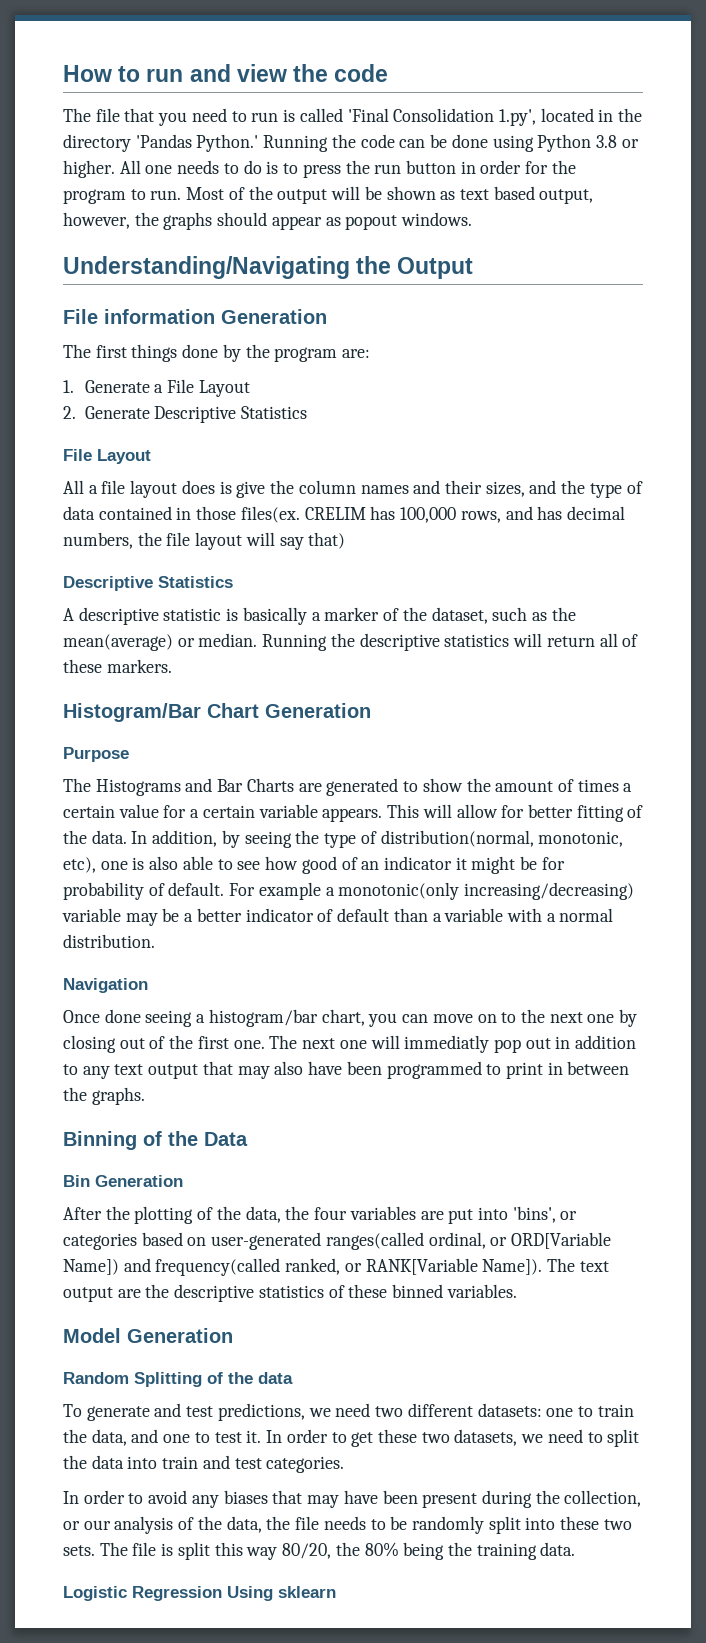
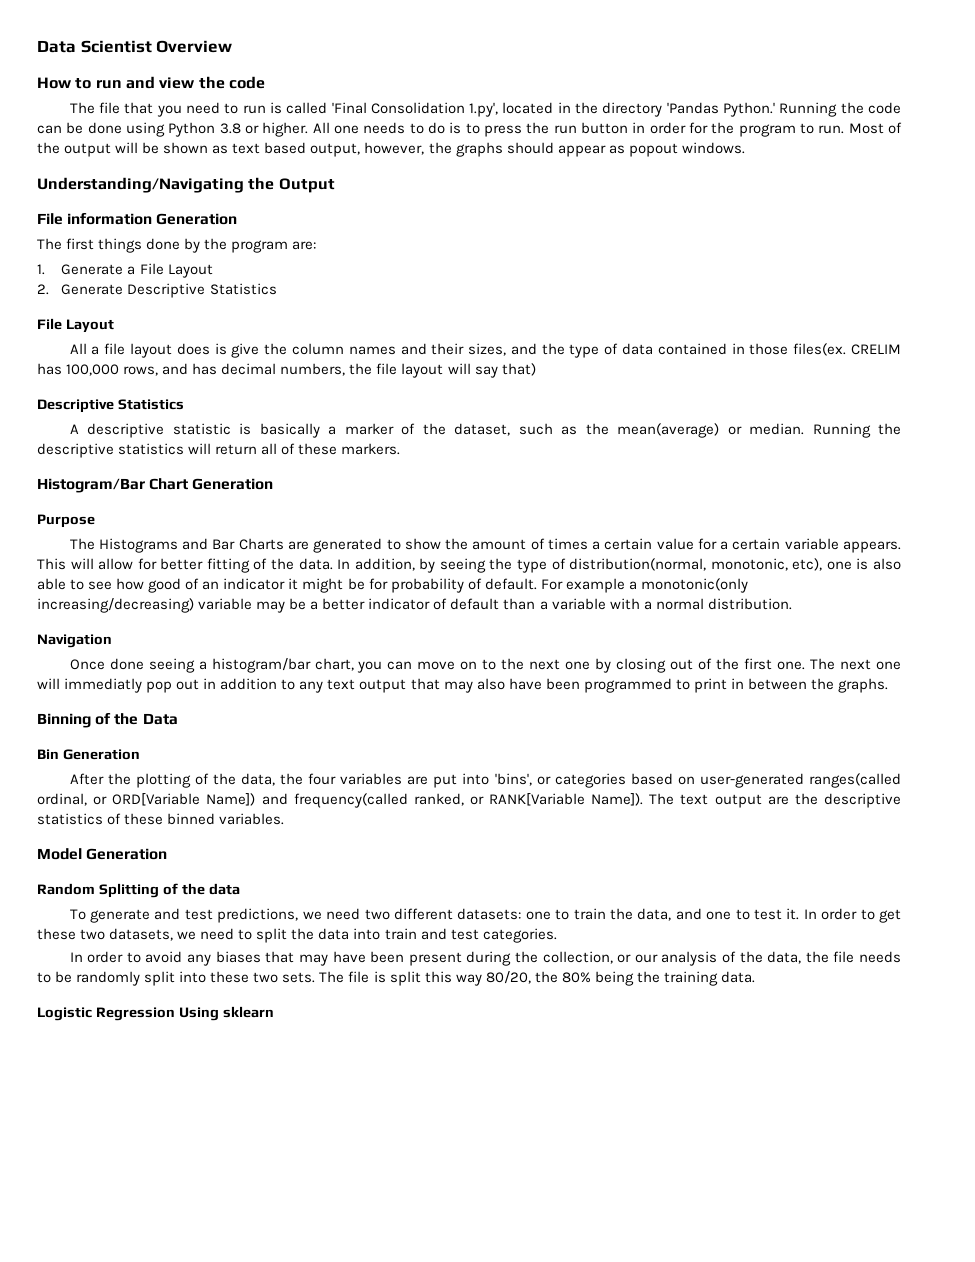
+ Data Scientist Overview

